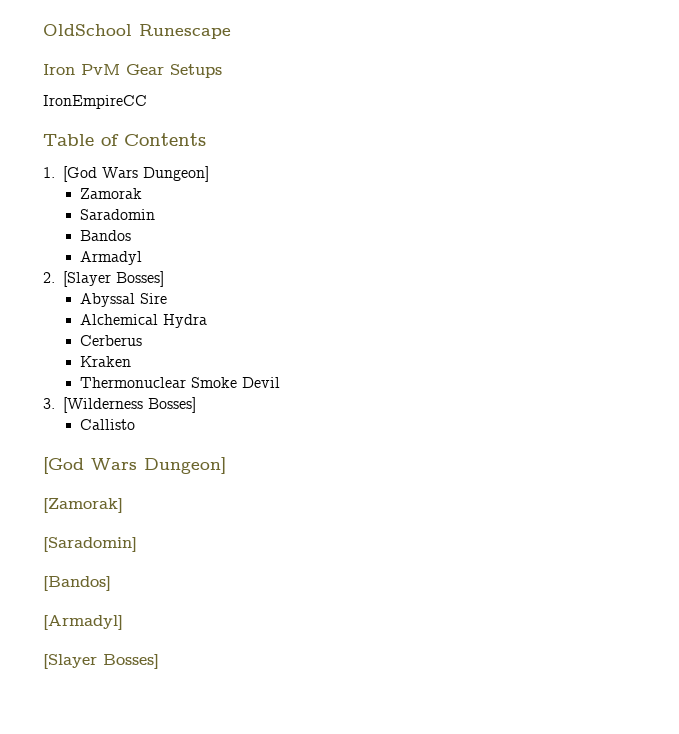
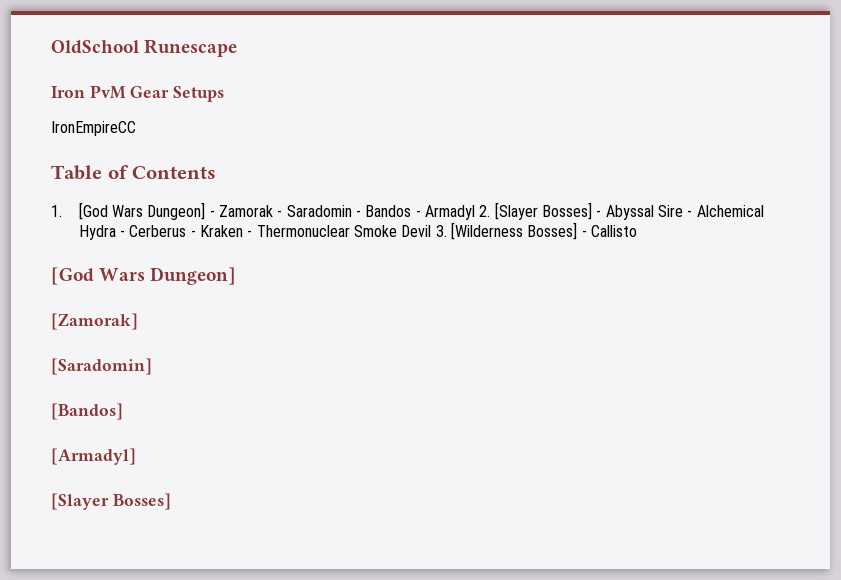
- 1. [God Wars Dungeon]
- Zamorak
- Saradomin
- Bandos
- Armadyl
- 2. [Slayer Bosses]
- Abyssal Sire
- Alchemical Hydra
- Cerberus
- Kraken
- Thermonuclear Smoke Devil
- 3. [Wilderness Bosses]
- Callisto
+ 1. [God Wars Dungeon] - Zamorak - Saradomin - Bandos - Armadyl 2. [Slayer Bosses] - Abyssal Sire - Alchemical Hydra - Cerberus - Kraken - Thermonuclear Smoke Devil 3. [Wilderness Bosses] - Callisto

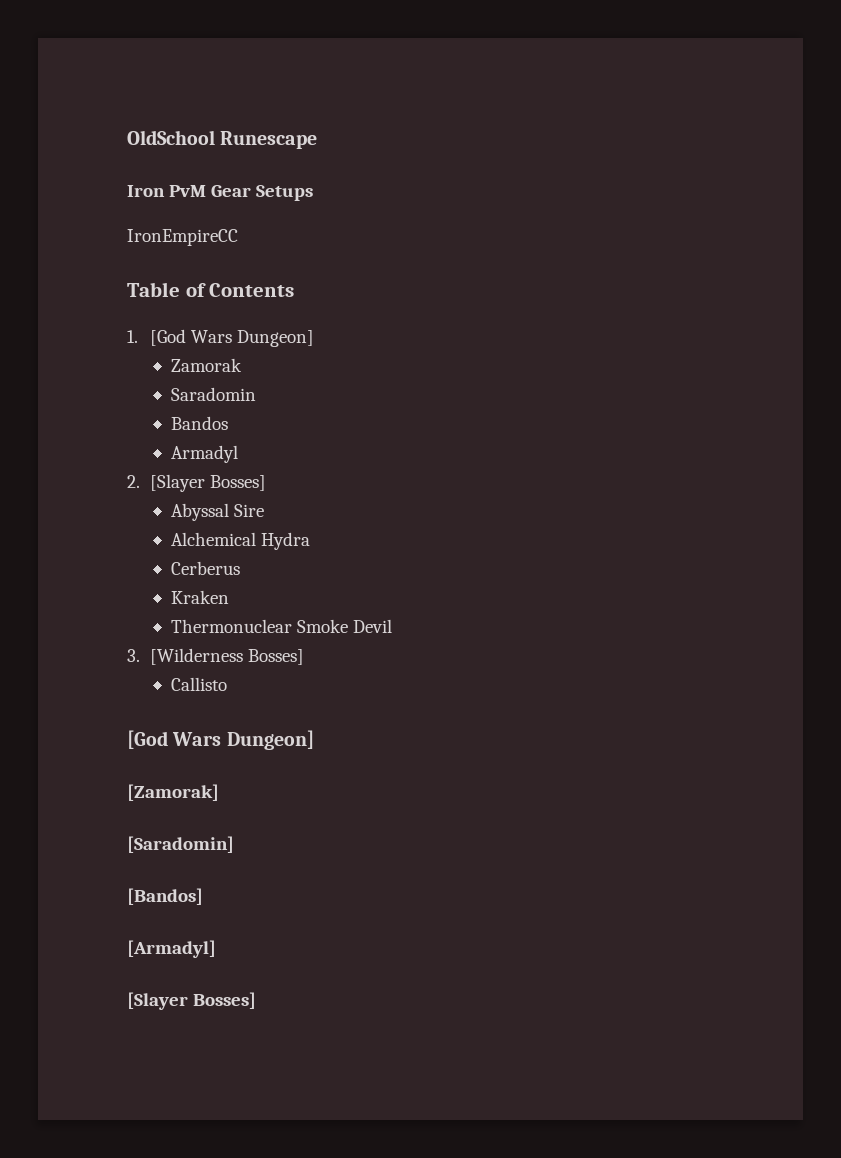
- 1. [God Wars Dungeon] - Zamorak - Saradomin - Bandos - Armadyl 2. [Slayer Bosses] - Abyssal Sire - Alchemical Hydra - Cerberus - Kraken - Thermonuclear Smoke Devil 3. [Wilderness Bosses] - Callisto
+ 1. [God Wars Dungeon]
+ Zamorak
+ Saradomin
+ Bandos
+ Armadyl
+ 2. [Slayer Bosses]
+ Abyssal Sire
+ Alchemical Hydra
+ Cerberus
+ Kraken
+ Thermonuclear Smoke Devil
+ 3. [Wilderness Bosses]
+ Callisto

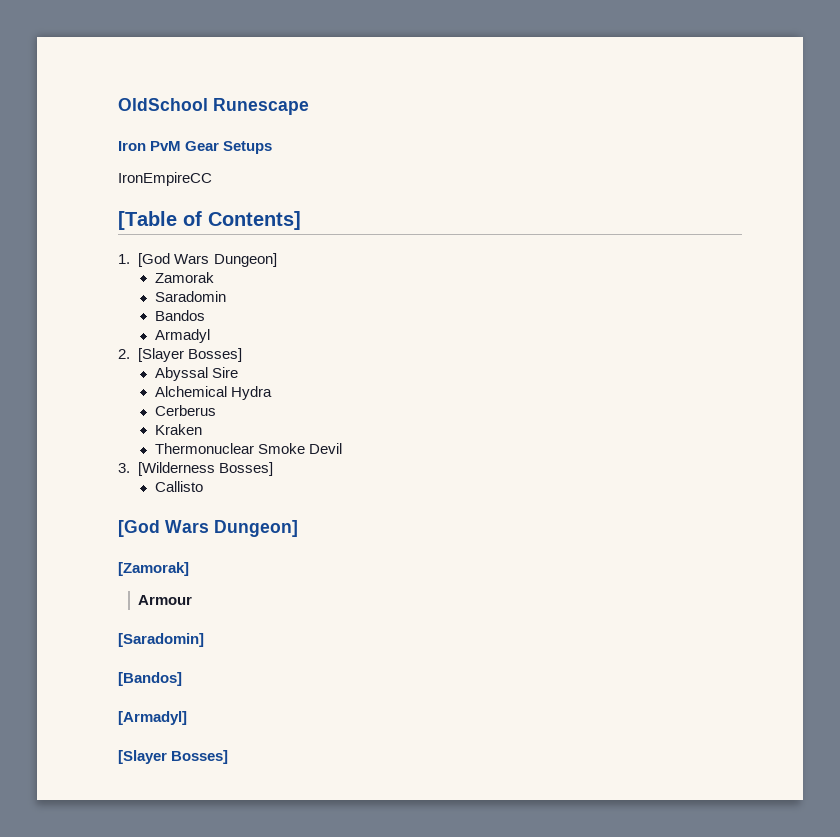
- Table of Contents
+ [Table of Contents]
+ Armour

